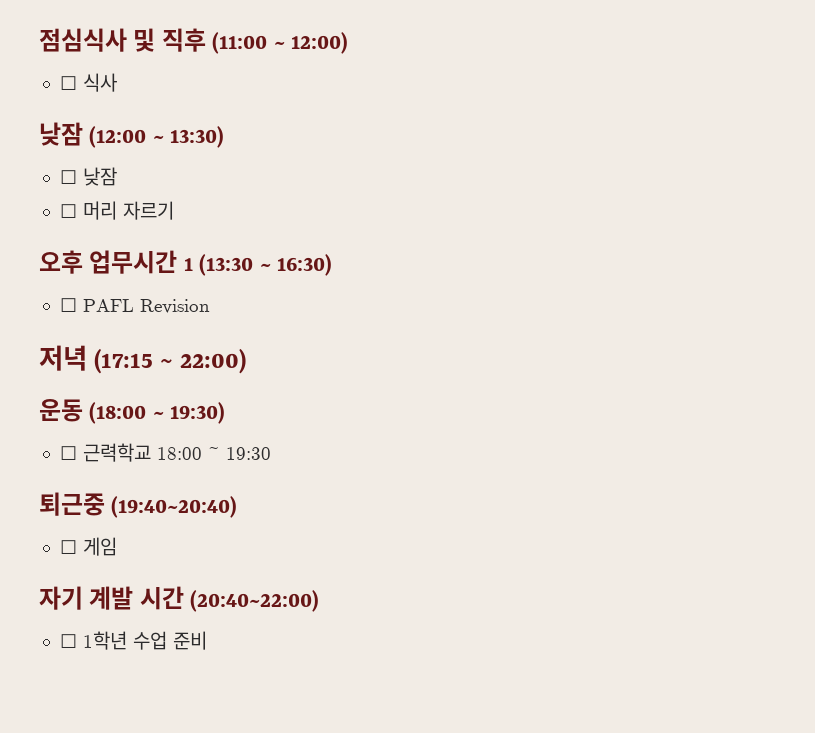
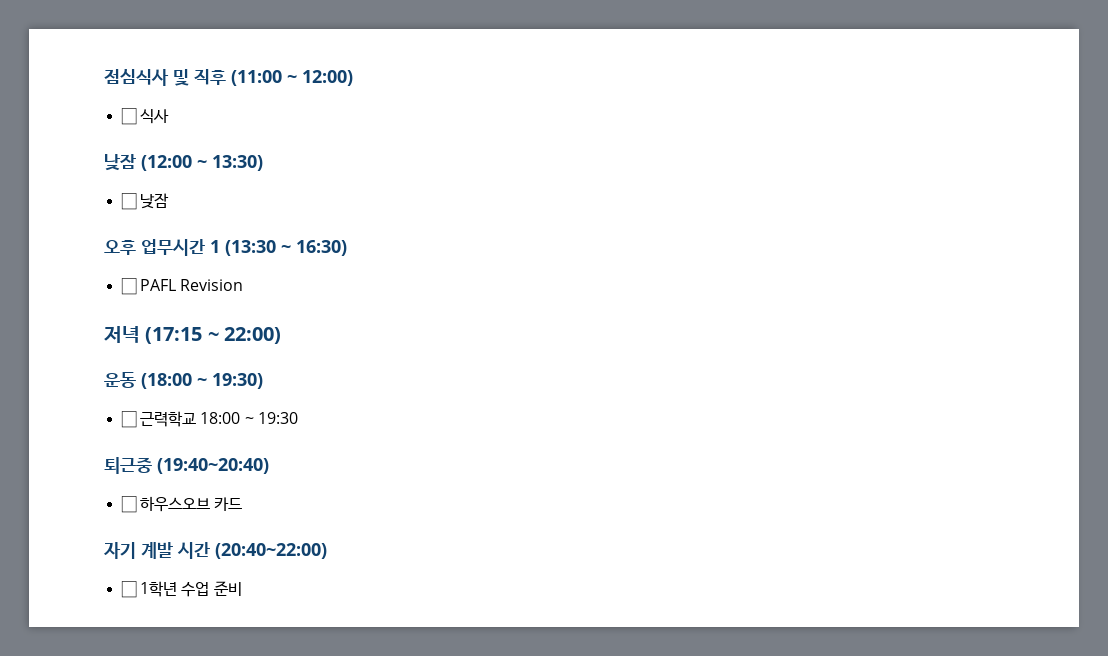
- ☐ 머리 자르기
- ☐ 게임
+ ☐ 하우스오브 카드

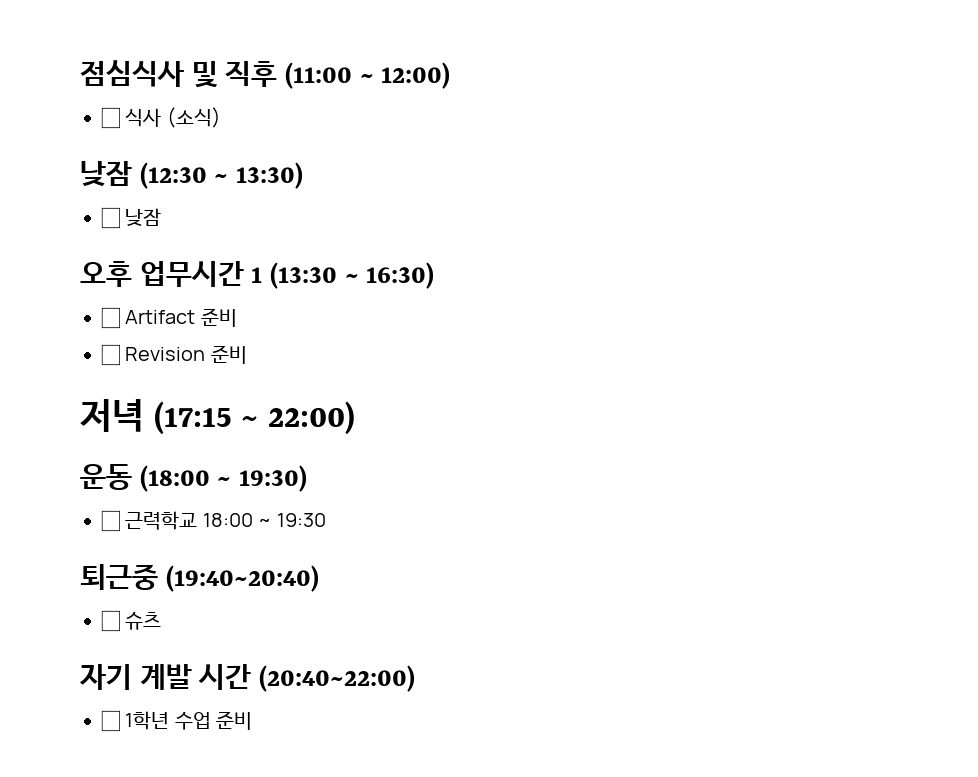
- ☐ 식사
- 낮잠 (12:00 ~ 13:30)
+ ☐ 식사 (소식)
+ 낮잠 (12:30 ~ 13:30)
- ☐ PAFL Revision
+ ☐ Artifact 준비
+ ☐ Revision 준비
- ☐ 하우스오브 카드
+ ☐ 슈츠

